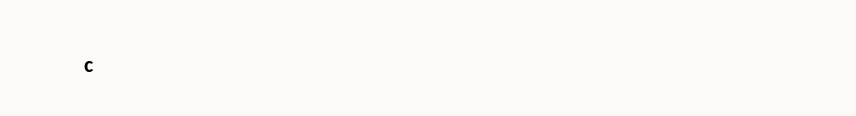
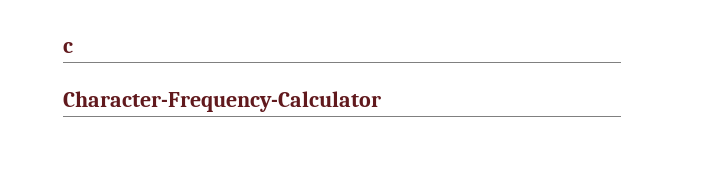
+ Character-Frequency-Calculator

